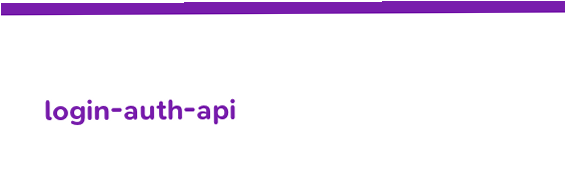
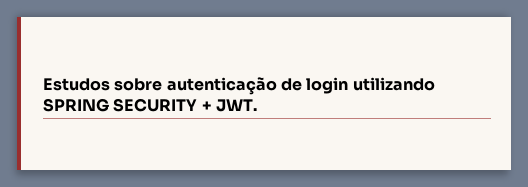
- login-auth-api
+ Estudos sobre autenticação de login utilizando SPRING SECURITY + JWT.

